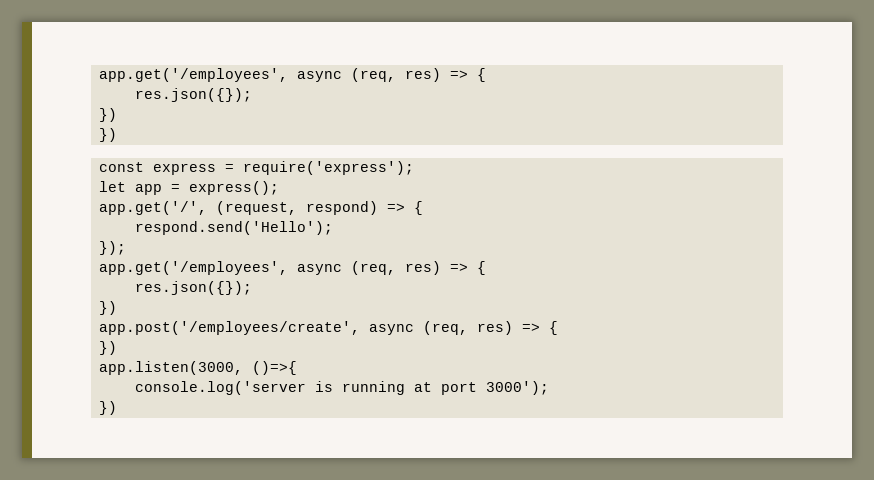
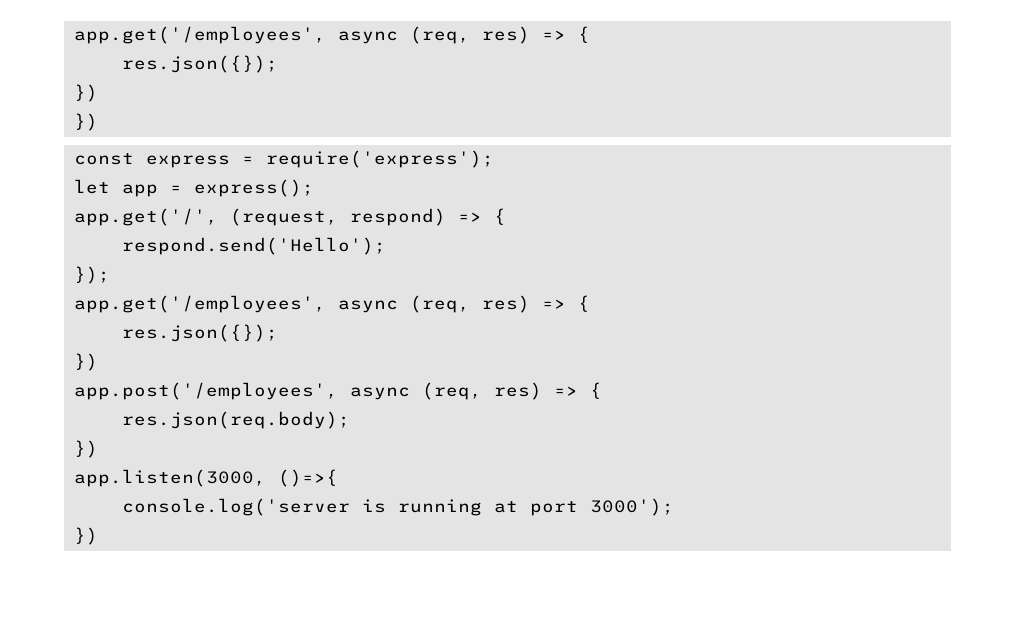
- app.post('/employees/create', async (req, res) => {
+ app.post('/employees', async (req, res) => {
+ res.json(req.body);

